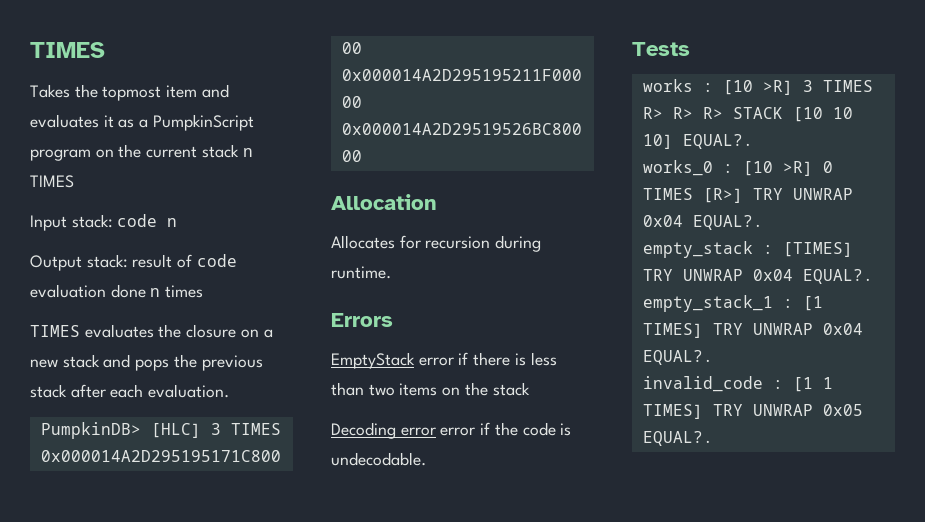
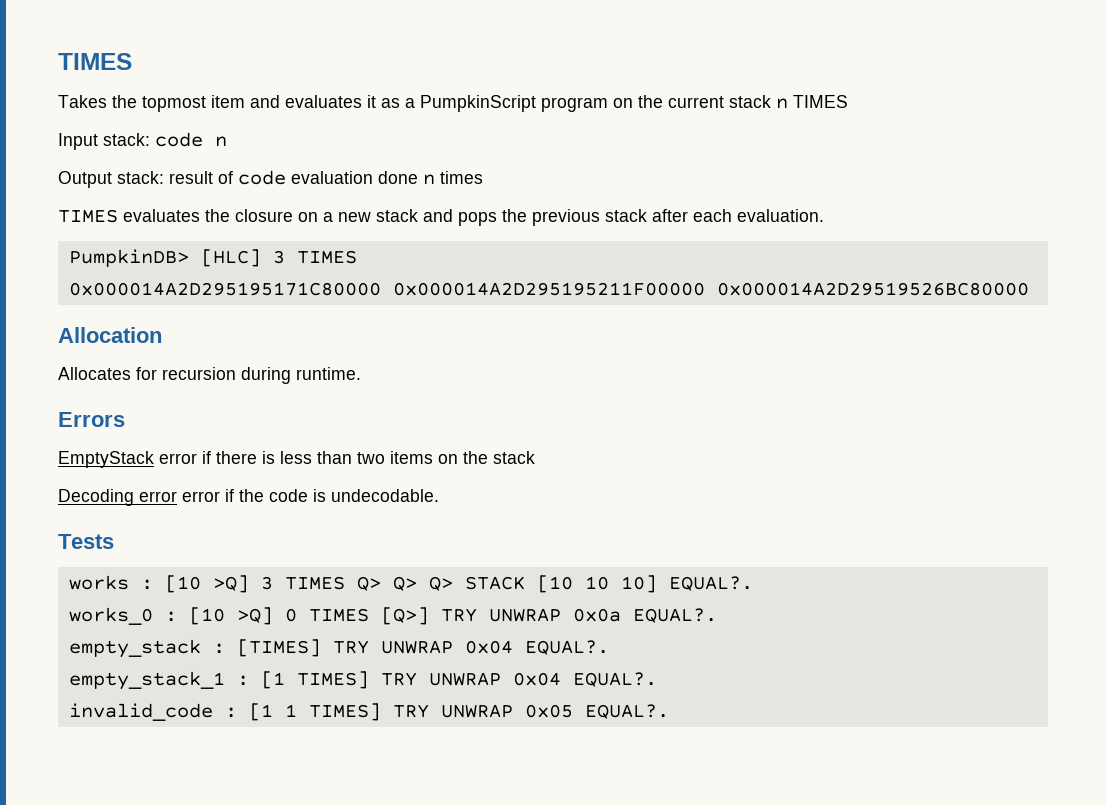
- works : [10 >R] 3 TIMES R> R> R> STACK [10 10 10] EQUAL?.
+ works : [10 >Q] 3 TIMES Q> Q> Q> STACK [10 10 10] EQUAL?.
- works_0 : [10 >R] 0 TIMES [R>] TRY UNWRAP 0x04 EQUAL?.
+ works_0 : [10 >Q] 0 TIMES [Q>] TRY UNWRAP 0x0a EQUAL?.

